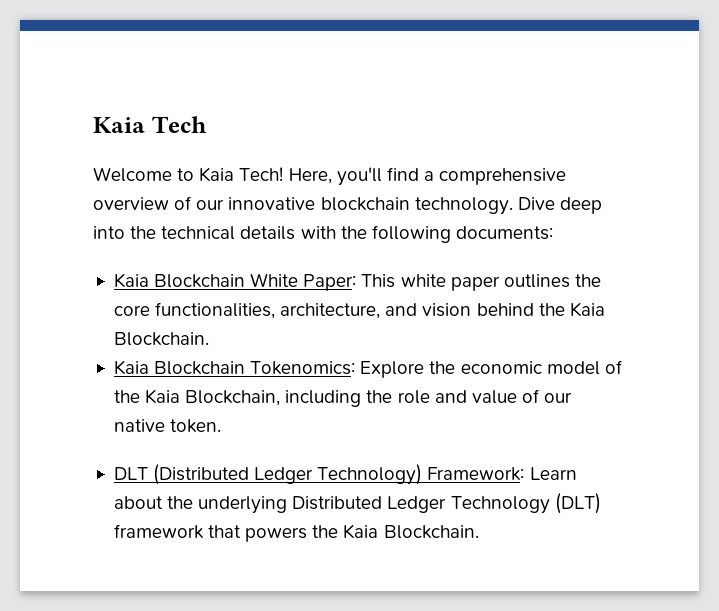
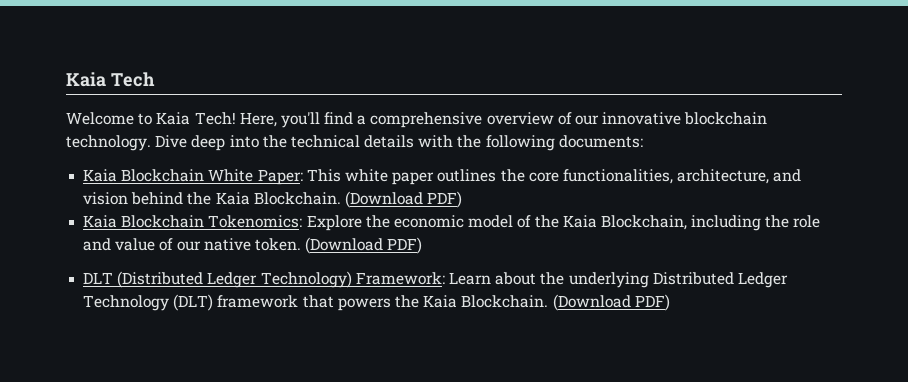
- Kaia Blockchain White Paper: This white paper outlines the core functionalities, architecture, and vision behind the Kaia Blockchain.
+ Kaia Blockchain White Paper: This white paper outlines the core functionalities, architecture, and vision behind the Kaia Blockchain. (Download PDF)
- Kaia Blockchain Tokenomics: Explore the economic model of the Kaia Blockchain, including the role and value of our native token.
+ Kaia Blockchain Tokenomics: Explore the economic model of the Kaia Blockchain, including the role and value of our native token. (Download PDF)
- DLT (Distributed Ledger Technology) Framework: Learn about the underlying Distributed Ledger Technology (DLT) framework that powers the Kaia Blockchain.
+ DLT (Distributed Ledger Technology) Framework: Learn about the underlying Distributed Ledger Technology (DLT) framework that powers the Kaia Blockchain. (Download PDF)

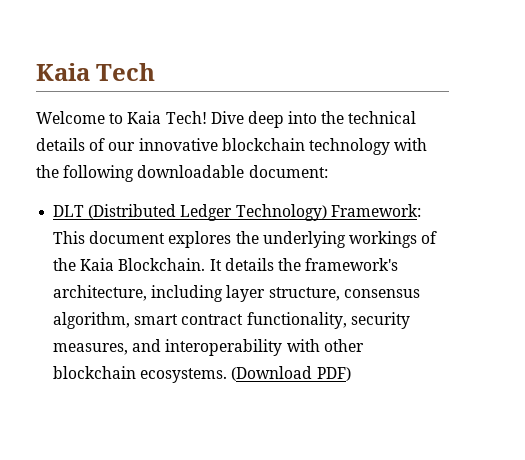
- Here, you'll find a comprehensive overview of our innovative blockchain technology.
- Dive deep into the technical details with the following documents:
- Kaia Blockchain White Paper: This white paper outlines the core functionalities, architecture, and vision behind the Kaia Blockchain. (Download PDF)
- Kaia Blockchain Tokenomics: Explore the economic model of the Kaia Blockchain, including the role and value of our native token. (Download PDF)
+ Dive deep into the technical details of our innovative blockchain technology with the following downloadable document:
- DLT (Distributed Ledger Technology) Framework: Learn about the underlying Distributed Ledger Technology (DLT) framework that powers the Kaia Blockchain.
+ DLT (Distributed Ledger Technology) Framework: This document explores the underlying workings of the Kaia Blockchain. It details the framework's architecture, including layer structure, consensus algorithm, smart contract functionality, security measures, and interoperability with other blockchain ecosystems.

